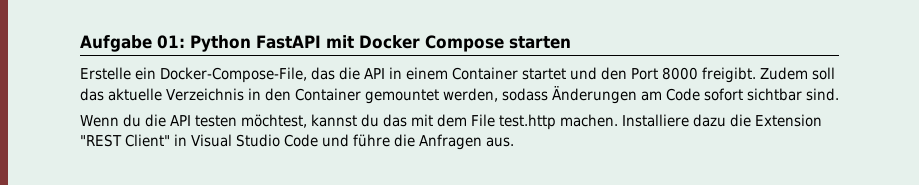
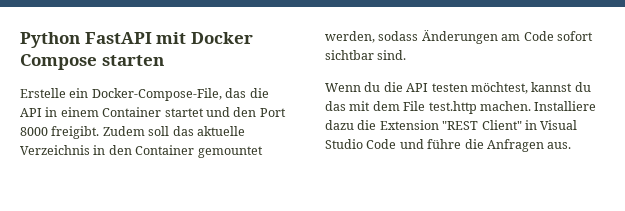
- Aufgabe 01: Python FastAPI mit Docker Compose starten
+ Python FastAPI mit Docker Compose starten

